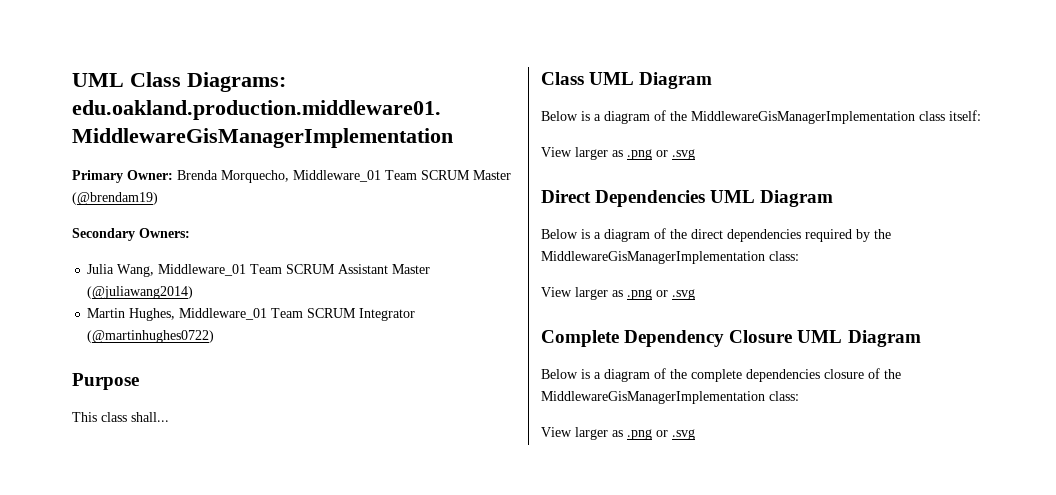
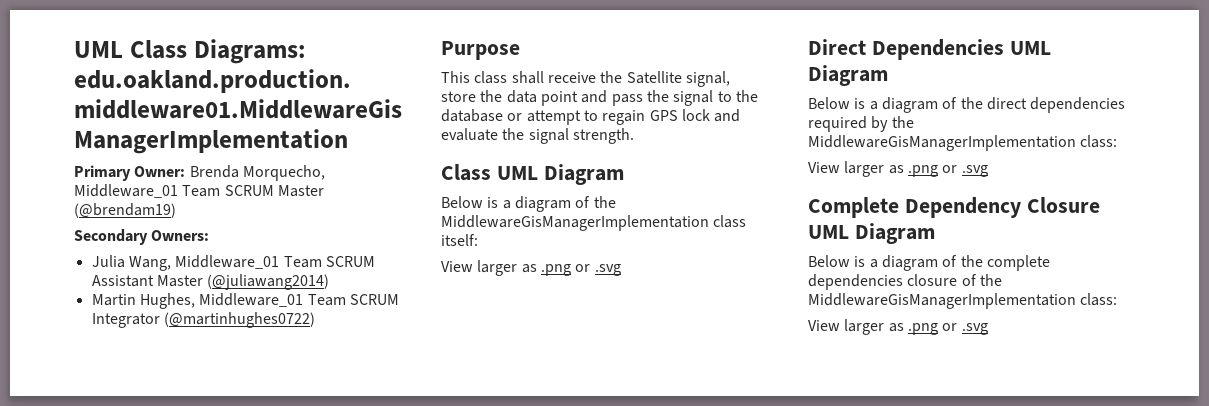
- This class shall...
+ This class shall receive the Satellite signal, store the data point and pass the signal to the database or attempt to regain GPS lock and evaluate the signal strength.

